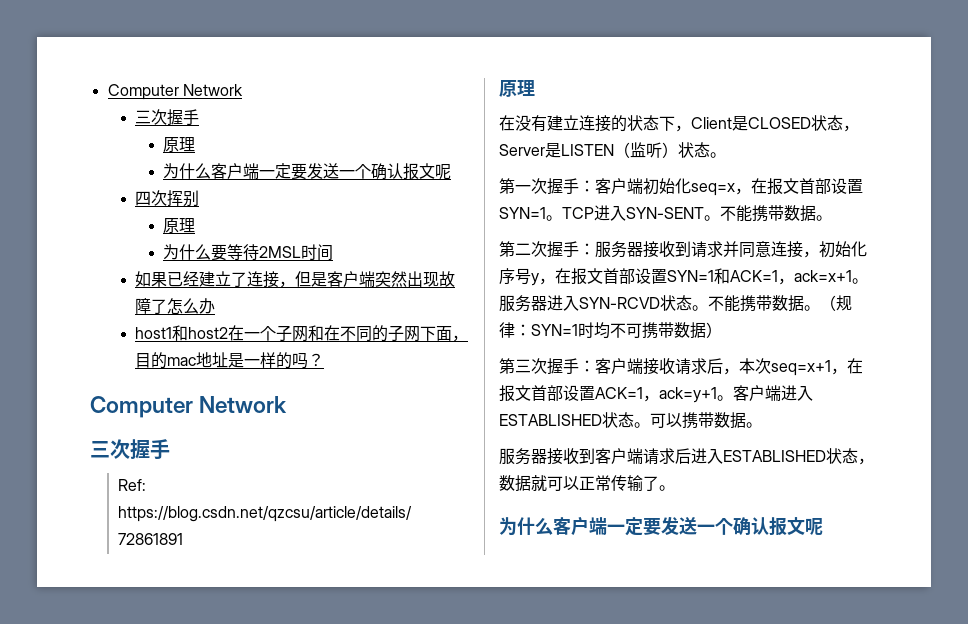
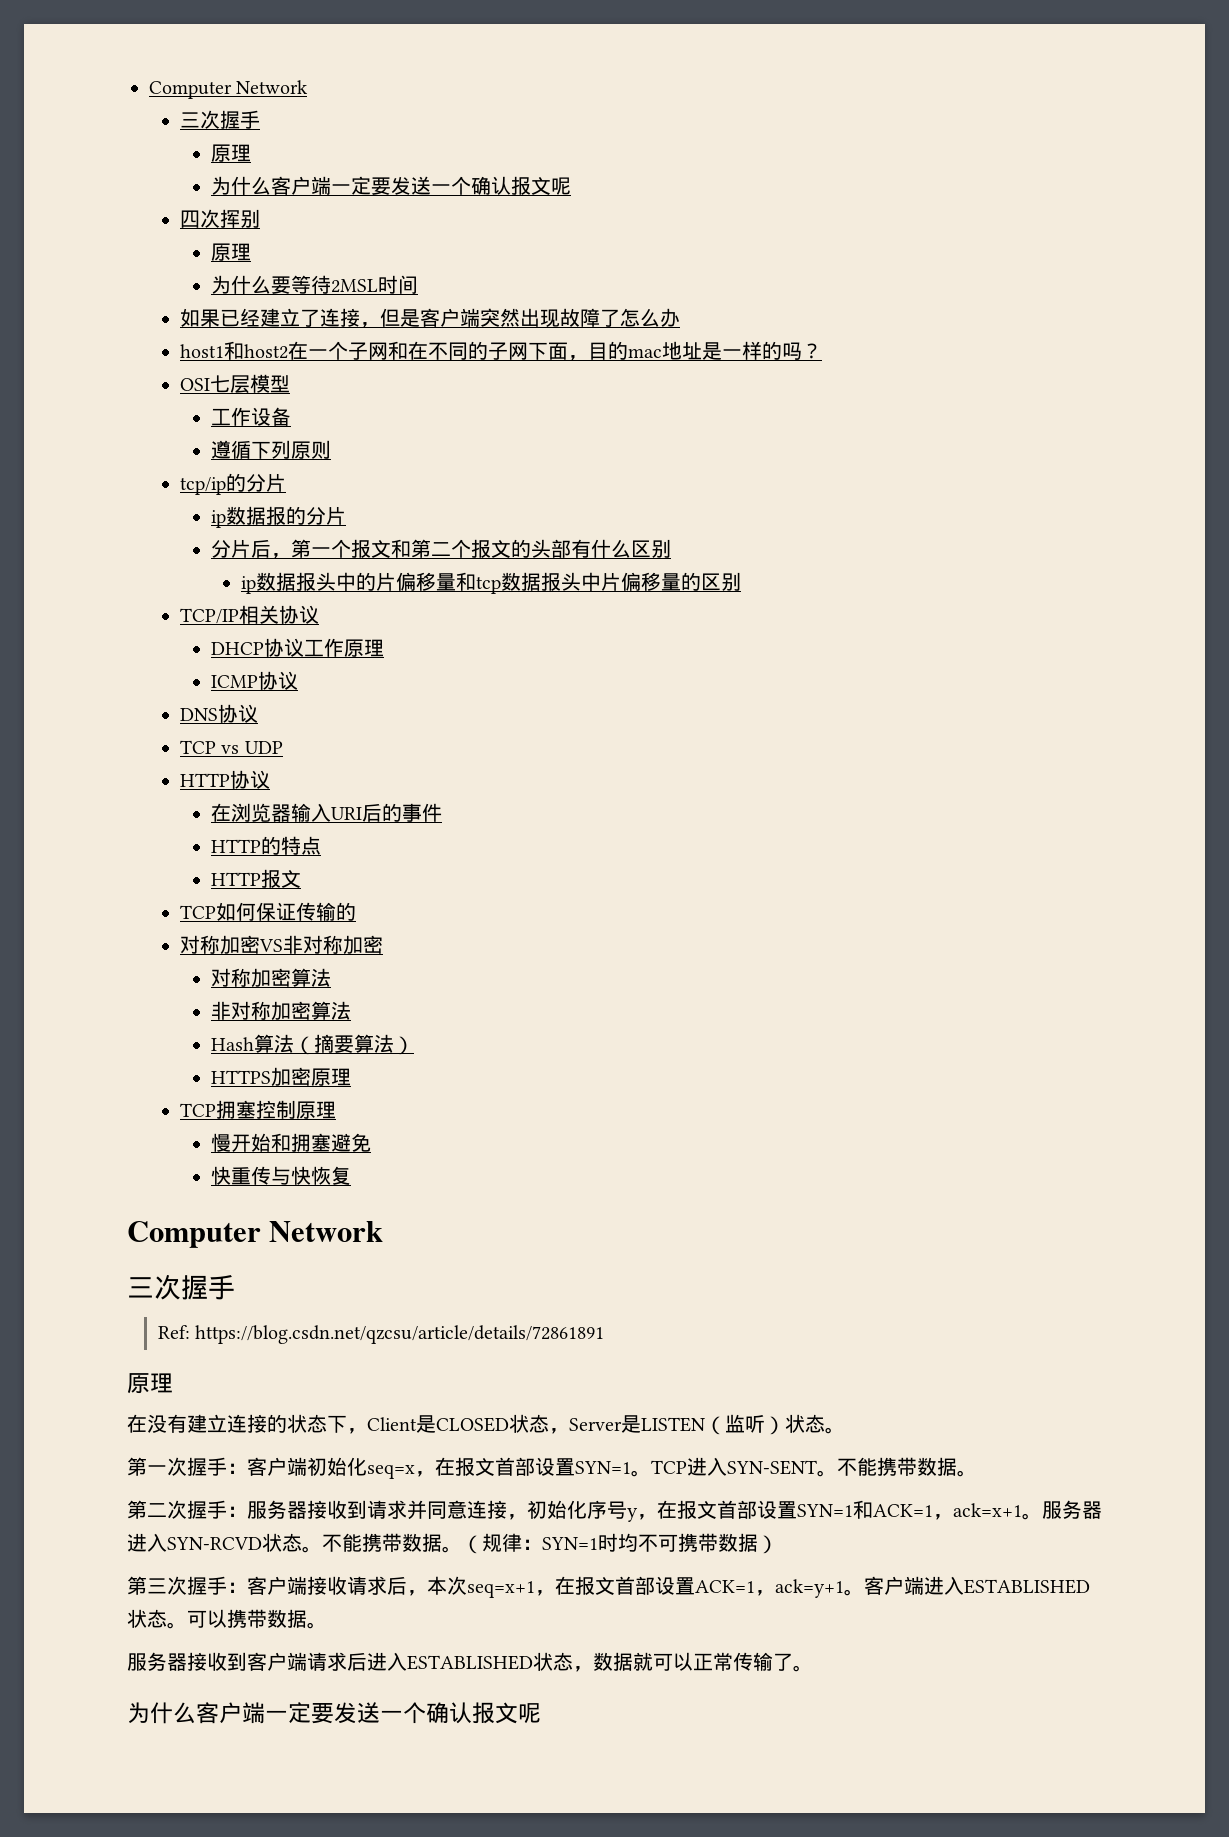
+ OSI七层模型
+ 工作设备
+ 遵循下列原则
+ tcp/ip的分片
+ ip数据报的分片
+ 分片后，第一个报文和第二个报文的头部有什么区别
+ ip数据报头中的片偏移量和tcp数据报头中片偏移量的区别
+ TCP/IP相关协议
+ DHCP协议工作原理
+ ICMP协议
+ DNS协议
+ TCP vs UDP
+ HTTP协议
+ 在浏览器输入URI后的事件
+ HTTP的特点
+ HTTP报文
+ TCP如何保证传输的
+ 对称加密VS非对称加密
+ 对称加密算法
+ 非对称加密算法
+ Hash算法（摘要算法）
+ HTTPS加密原理
+ TCP拥塞控制原理
+ 慢开始和拥塞避免
+ 快重传与快恢复

